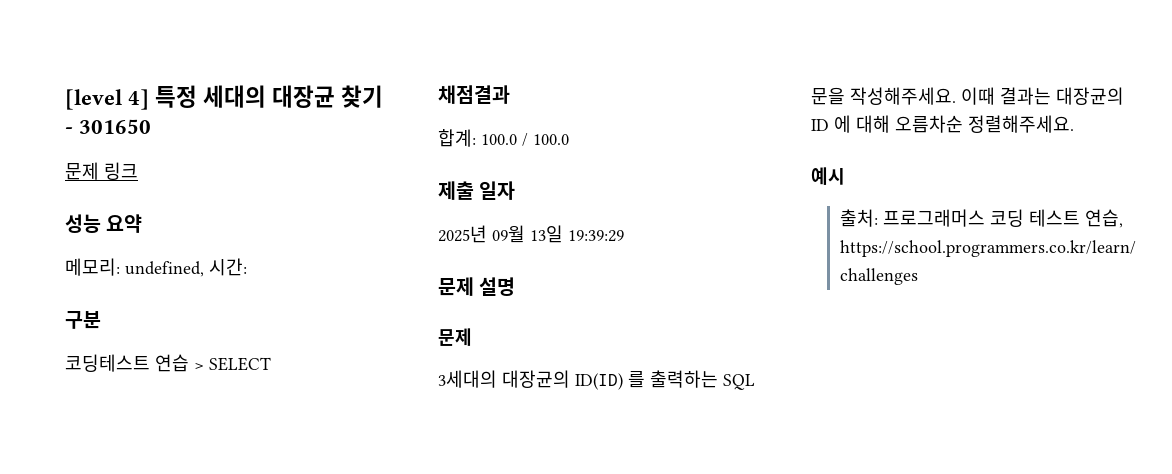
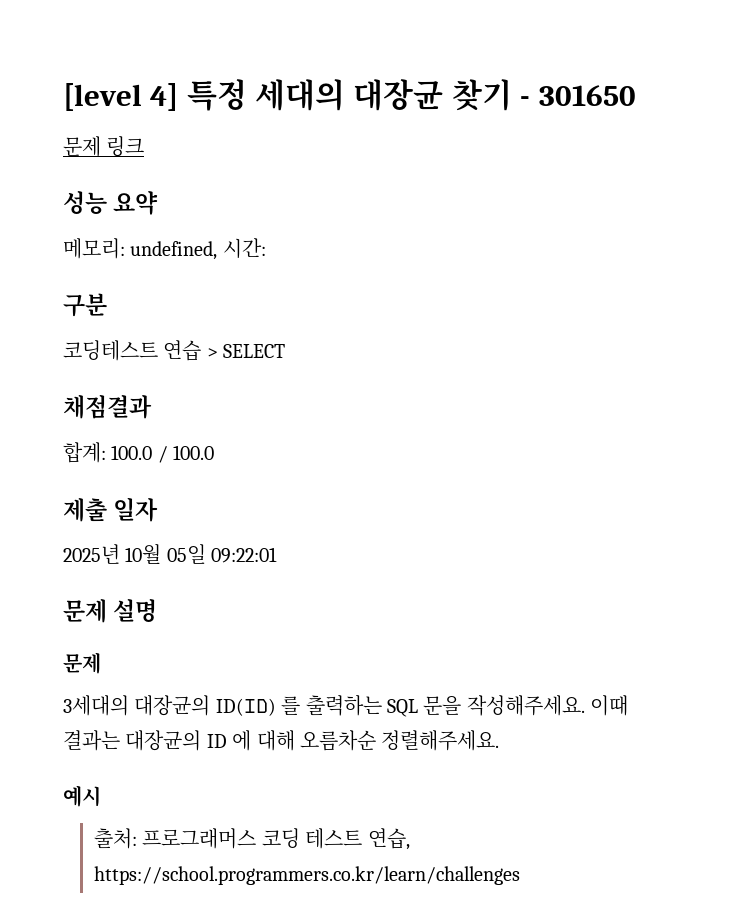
- 2025년 09월 13일 19:39:29
+ 2025년 10월 05일 09:22:01

